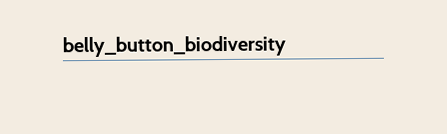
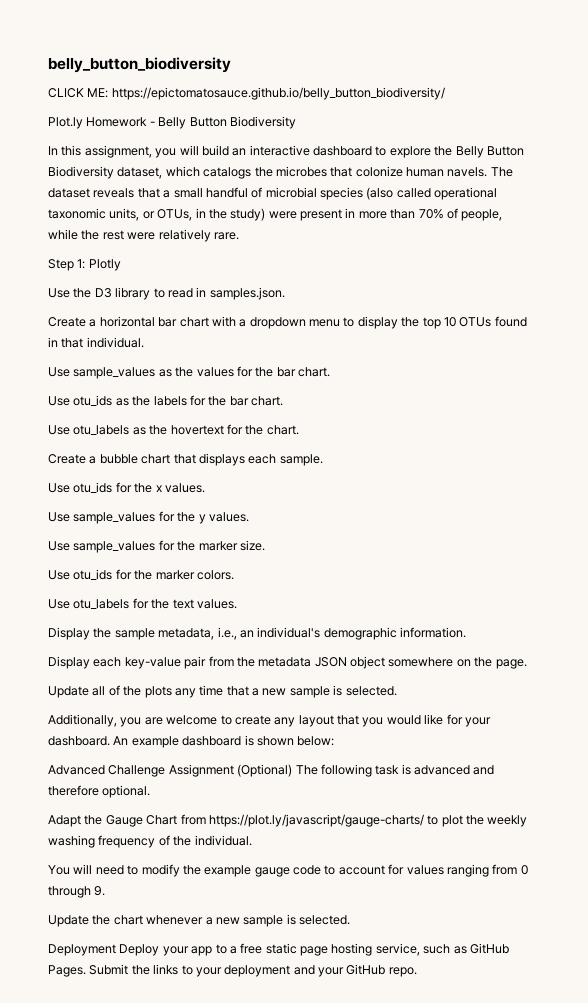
+ CLICK ME: https://epictomatosauce.github.io/belly_button_biodiversity/
+ Plot.ly Homework - Belly Button Biodiversity
+ In this assignment, you will build an interactive dashboard to explore the Belly Button Biodiversity dataset, which catalogs the microbes that colonize human navels. The dataset reveals that a small handful of microbial species (also called operational taxonomic units, or OTUs, in the study) were present in more than 70% of people, while the rest were relatively rare.
+ Step 1: Plotly
+ Use the D3 library to read in samples.json.
+ Create a horizontal bar chart with a dropdown menu to display the top 10 OTUs found in that individual.
+ Use sample_values as the values for the bar chart.
+ Use otu_ids as the labels for the bar chart.
+ Use otu_labels as the hovertext for the chart.
+ Create a bubble chart that displays each sample.
+ Use otu_ids for the x values.
+ Use sample_values for the y values.
+ Use sample_values for the marker size.
+ Use otu_ids for the marker colors.
+ Use otu_labels for the text values.
+ Display the sample metadata, i.e., an individual's demographic information.
+ Display each key-value pair from the metadata JSON object somewhere on the page.
+ Update all of the plots any time that a new sample is selected.
+ Additionally, you are welcome to create any layout that you would like for your dashboard. An example dashboard is shown below:
+ Advanced Challenge Assignment (Optional) The following task is advanced and therefore optional.
+ Adapt the Gauge Chart from https://plot.ly/javascript/gauge-charts/ to plot the weekly washing frequency of the individual.
+ You will need to modify the example gauge code to account for values ranging from 0 through 9.
+ Update the chart whenever a new sample is selected.
+ Deployment Deploy your app to a free static page hosting service, such as GitHub Pages. Submit the links to your deployment and your GitHub repo.

